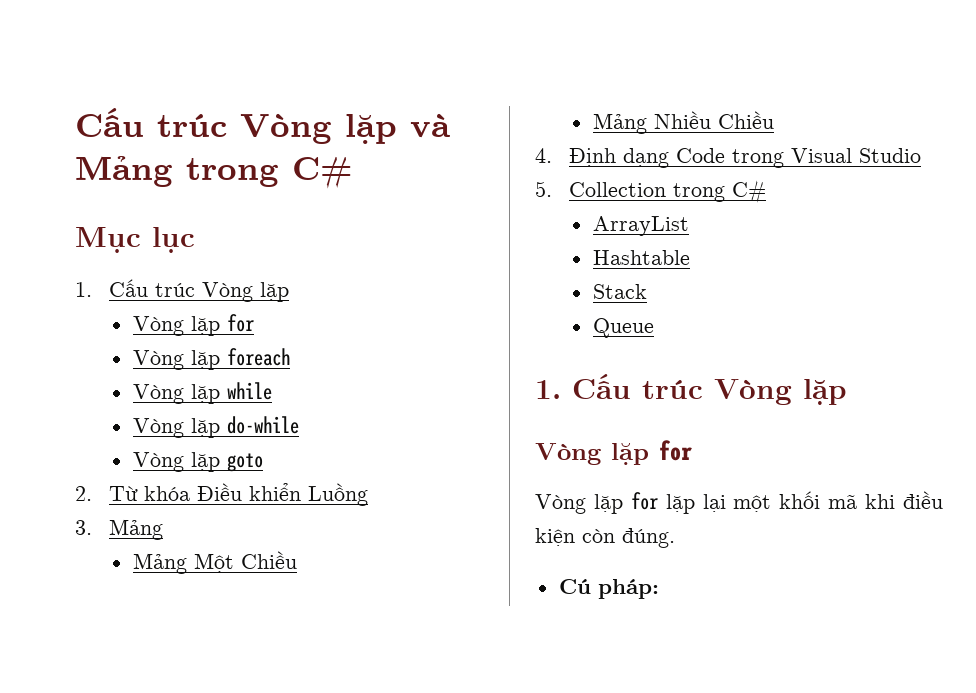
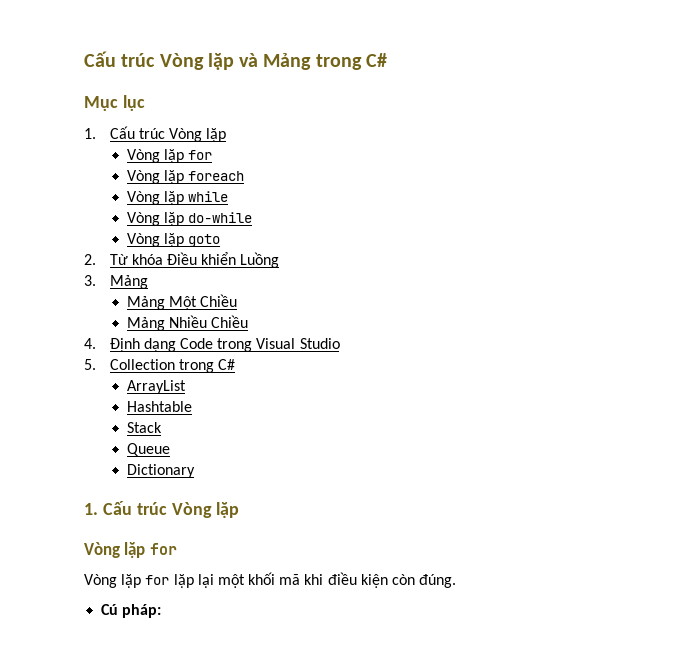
+ Dictionary

